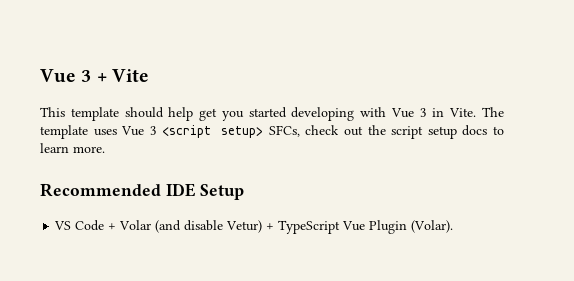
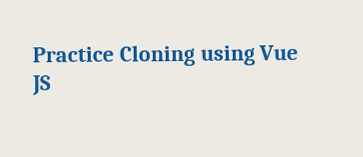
- Vue 3 + Vite
- This template should help get you started developing with Vue 3 in Vite. The template uses Vue 3 <script setup> SFCs, check out the script setup docs to learn more.
- Recommended IDE Setup
- VS Code + Volar (and disable Vetur) + TypeScript Vue Plugin (Volar).
+ Practice Cloning using Vue JS

